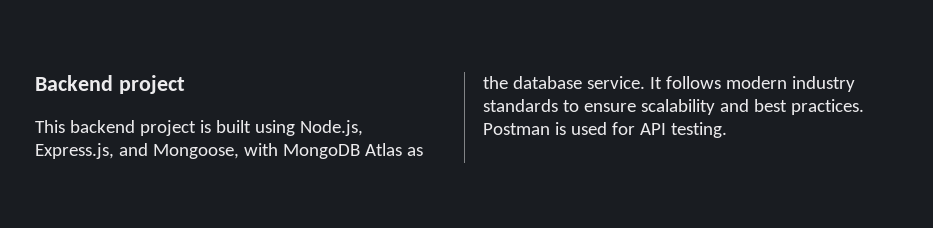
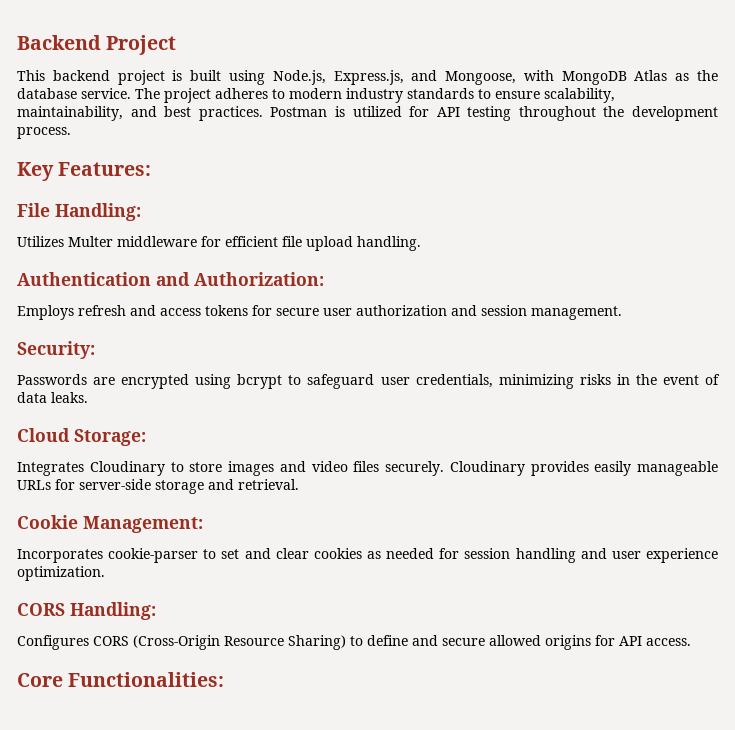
- Backend project
+ Backend Project
- It follows modern industry standards to ensure scalability and best practices.
+ The project adheres to modern industry standards to ensure scalability, maintainability, and best practices.
- Postman is used for API testing.
+ Postman is utilized for API testing throughout the development process.
+ Key Features:
+ File Handling:
+ Utilizes Multer middleware for efficient file upload handling.
+ Authentication and Authorization:
+ Employs refresh and access tokens for secure user authorization and session management.
+ Security:
+ Passwords are encrypted using bcrypt to safeguard user credentials, minimizing risks in the event of data leaks.
+ Cloud Storage:
+ Integrates Cloudinary to store images and video files securely. Cloudinary provides easily manageable URLs for server-side storage and retrieval.
+ Cookie Management:
+ Incorporates cookie-parser to set and clear cookies as needed for session handling and user experience optimization.
+ CORS Handling:
+ Configures CORS (Cross-Origin Resource Sharing) to define and secure allowed origins for API access.
+ Core Functionalities:

